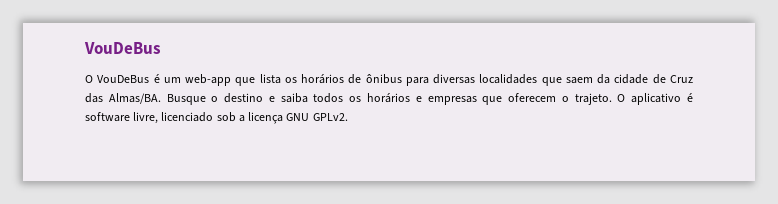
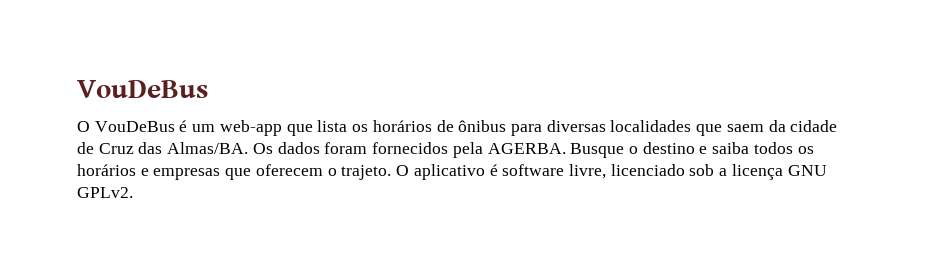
+ Os dados foram fornecidos pela AGERBA.

